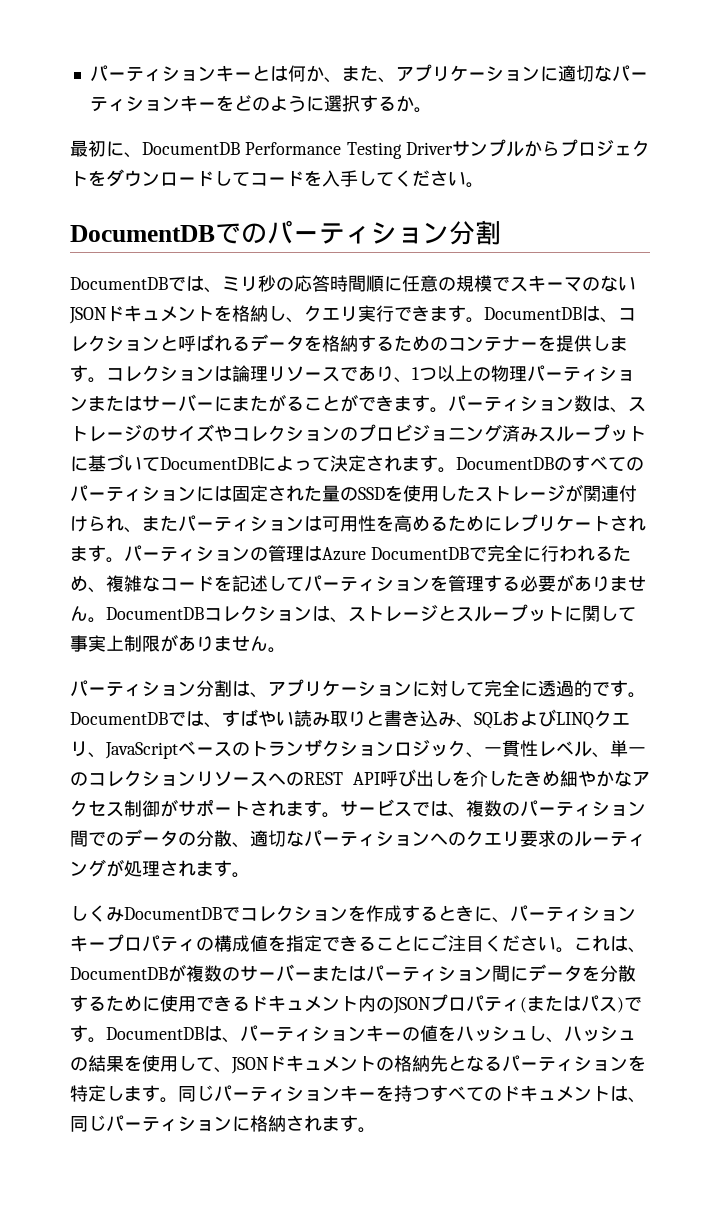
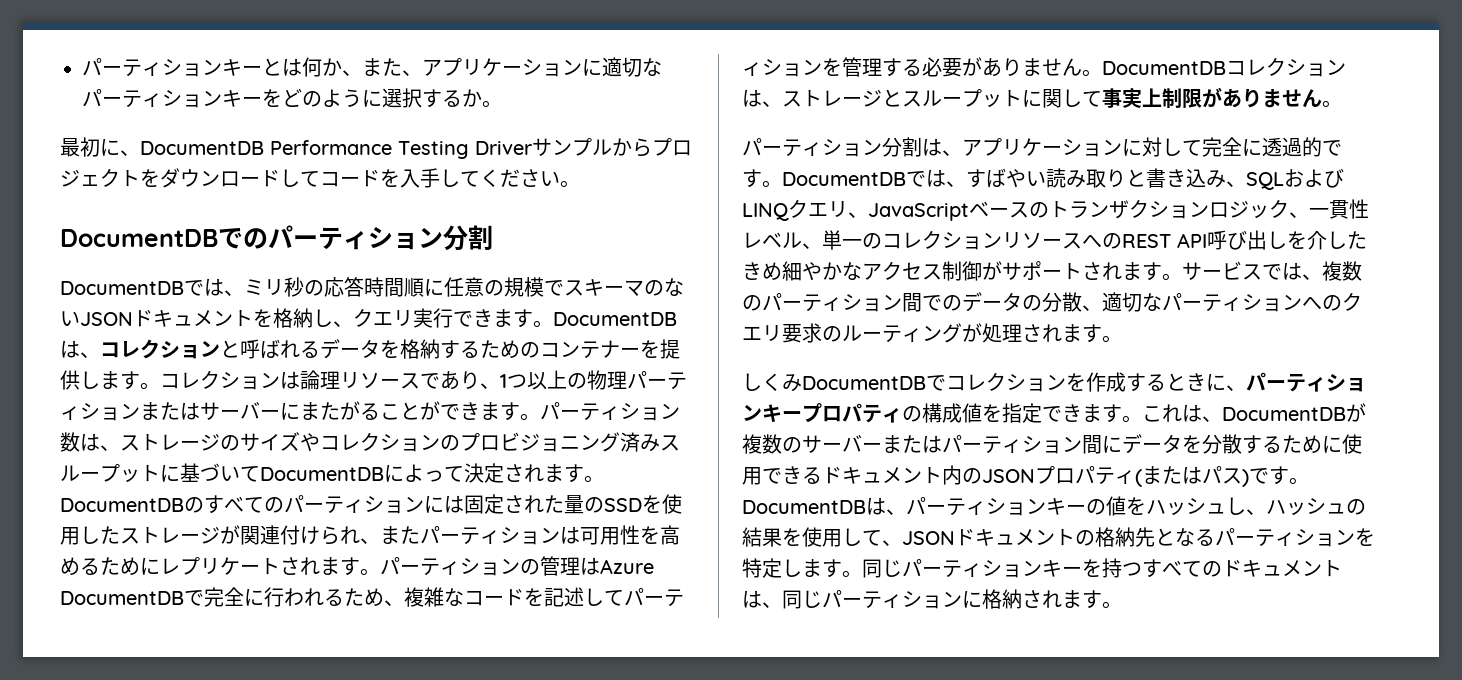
- しくみDocumentDBでコレクションを作成するときに、パーティションキープロパティの構成値を指定できることにご注目ください。
+ しくみDocumentDBでコレクションを作成するときに、パーティションキープロパティの構成値を指定できます。

